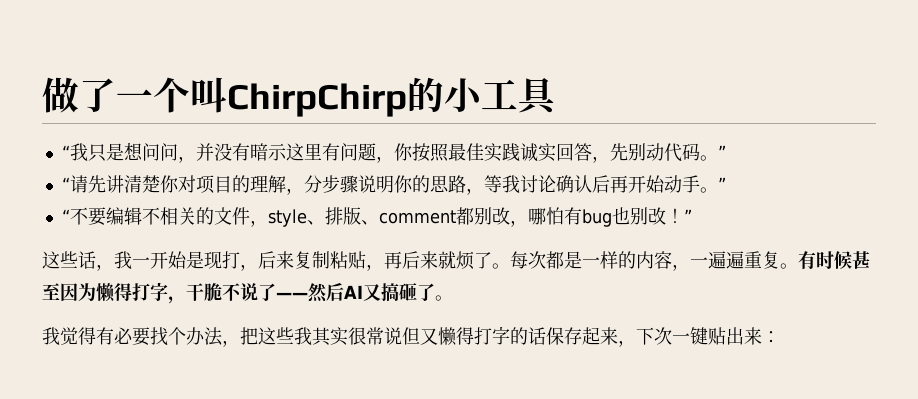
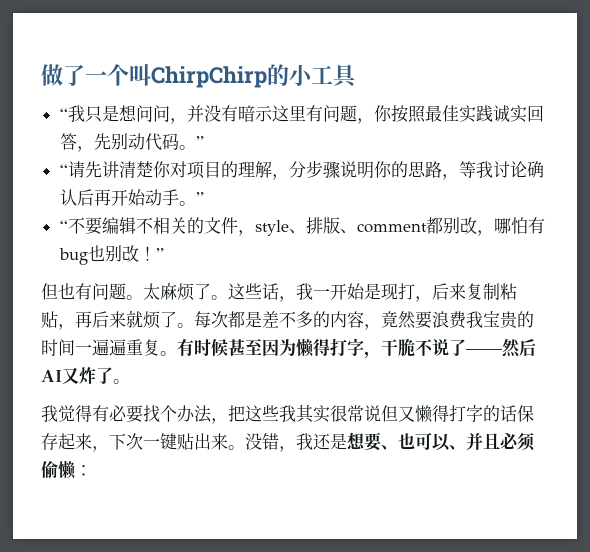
+ 但也有问题。太麻烦了。
- 每次都是一样的内容，一遍遍重复。
+ 每次都是差不多的内容，竟然要浪费我宝贵的时间一遍遍重复。
- 有时候甚至因为懒得打字，干脆不说了——然后AI又搞砸了。
+ 有时候甚至因为懒得打字，干脆不说了——然后AI又炸了。
- 我觉得有必要找个办法，把这些我其实很常说但又懒得打字的话保存起来，下次一键贴出来：
+ 我觉得有必要找个办法，把这些我其实很常说但又懒得打字的话保存起来，下次一键贴出来。没错，我还是想要、也可以、并且必须偷懒：

